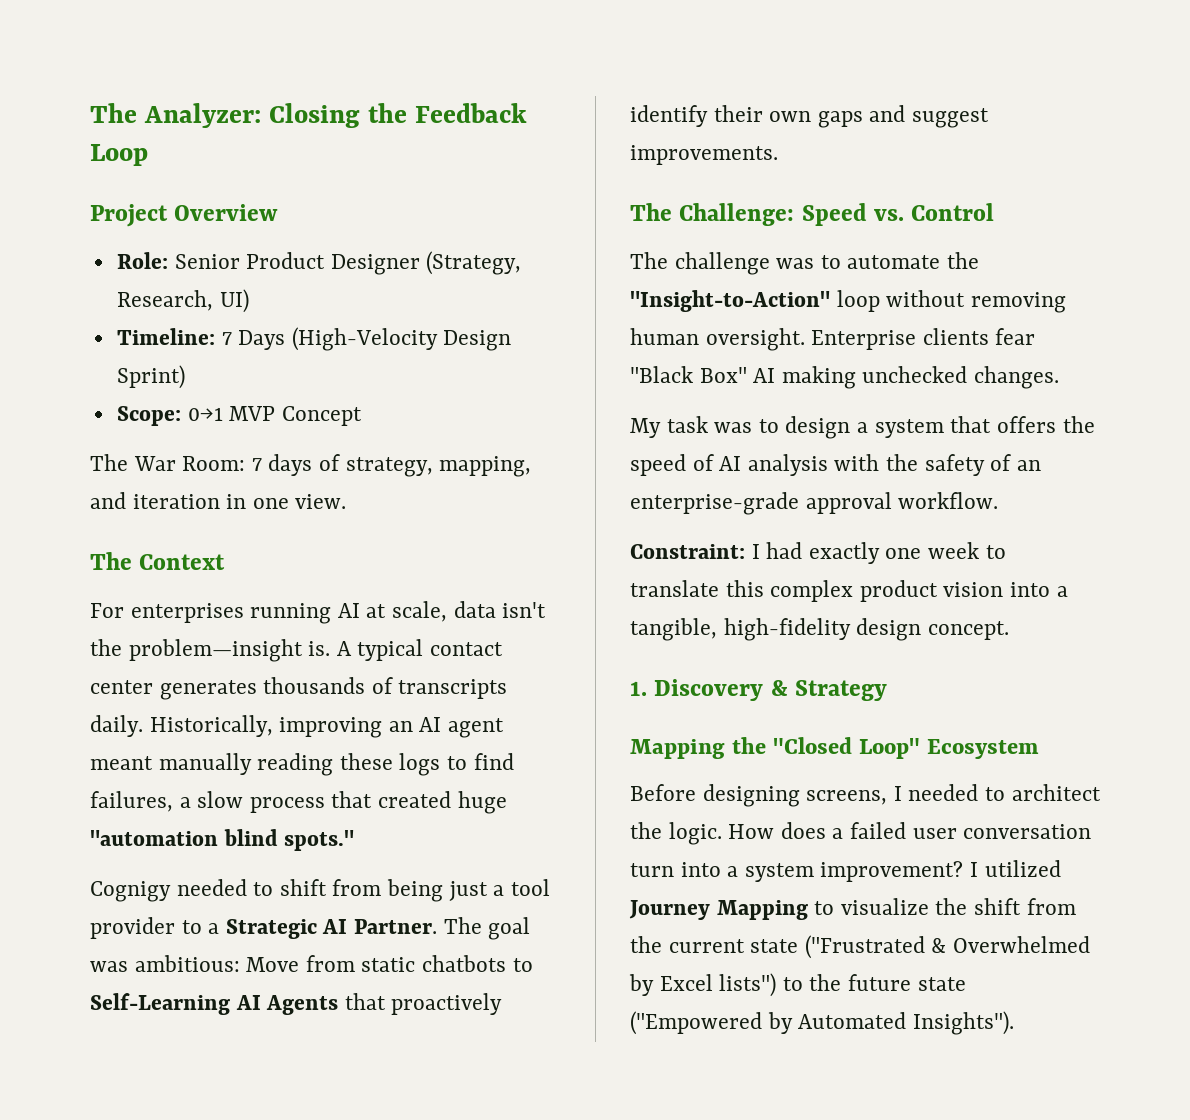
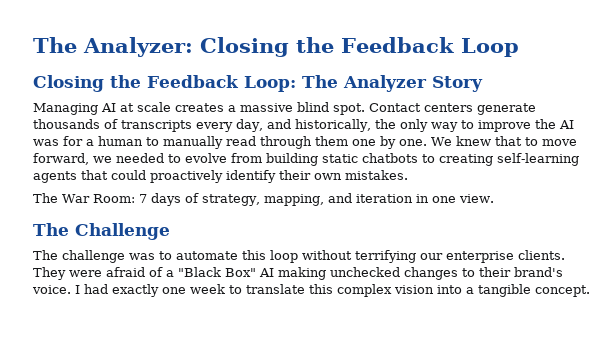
- Project Overview
- Role: Senior Product Designer (Strategy, Research, UI)
- Timeline: 7 Days (High-Velocity Design Sprint)
- Scope: 0→1 MVP Concept
+ Closing the Feedback Loop: The Analyzer Story
+ Managing AI at scale creates a massive blind spot. Contact centers generate thousands of transcripts every day, and historically, the only way to improve the AI was for a human to manually read through them one by one. We knew that to move forward, we needed to evolve from building static chatbots to creating self-learning agents that could proactively identify their own mistakes.
- The Context
- For enterprises running AI at scale, data isn't the problem—insight is. A typical contact center generates thousands of transcripts daily. Historically, improving an AI agent meant manually reading these logs to find failures, a slow process that created huge "automation blind spots."
- Cognigy needed to shift from being just a tool provider to a Strategic AI Partner. The goal was ambitious: Move from static chatbots to Self-Learning AI Agents that proactively identify their own gaps and suggest improvements.
- The Challenge: Speed vs. Control
+ The Challenge
- The challenge was to automate the "Insight-to-Action" loop without removing human oversight. Enterprise clients fear "Black Box" AI making unchecked changes.
- My task was to design a system that offers the speed of AI analysis with the safety of an enterprise-grade approval workflow.
- Constraint: I had exactly one week to translate this complex product vision into a tangible, high-fidelity design concept.
- 1. Discovery & Strategy
- Mapping the "Closed Loop" Ecosystem
- Before designing screens, I needed to architect the logic. How does a failed user conversation turn into a system improvement? I utilized Journey Mapping to visualize the shift from the current state ("Frustrated & Overwhelmed by Excel lists") to the future state ("Empowered by Automated Insights").
+ The challenge was to automate this loop without terrifying our enterprise clients. They were afraid of a "Black Box" AI making unchecked changes to their brand's voice. I had exactly one week to translate this complex vision into a tangible concept.

